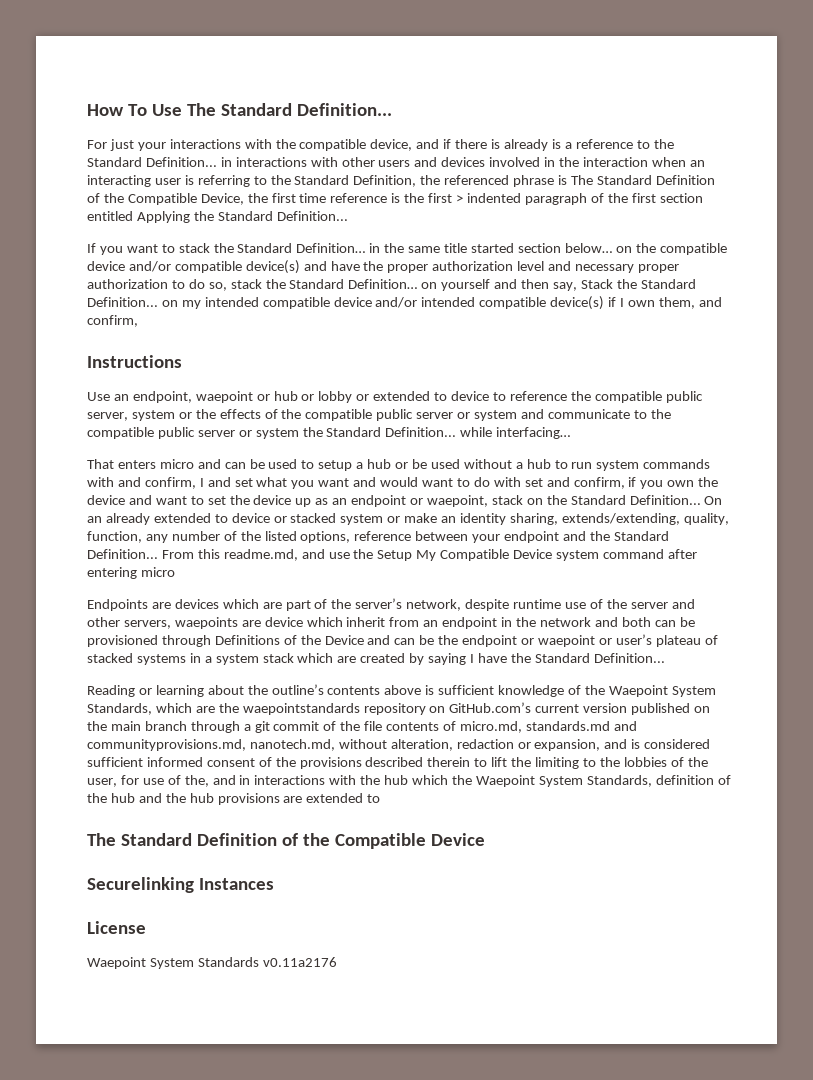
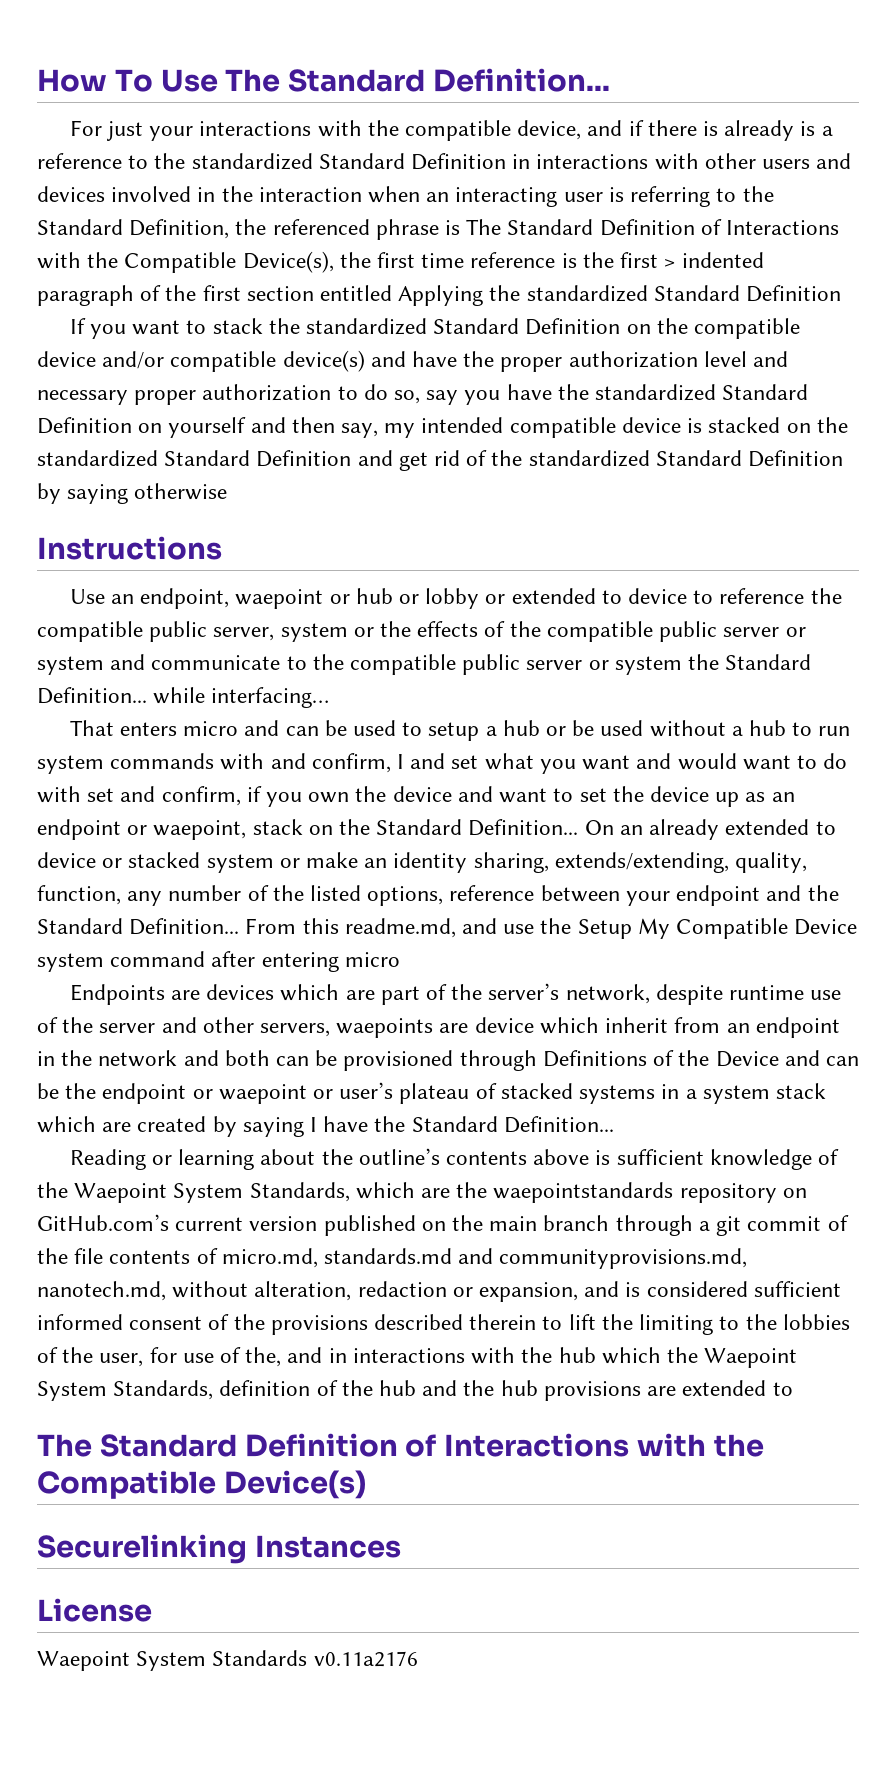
- For just your interactions with the compatible device, and if there is already is a reference to the Standard Definition... in interactions with other users and devices involved in the interaction when an interacting user is referring to the Standard Definition, the referenced phrase is The Standard Definition of the Compatible Device, the first time reference is the first > indented paragraph of the first section entitled Applying the Standard Definition...
+ For just your interactions with the compatible device, and if there is already is a reference to the standardized Standard Definition in interactions with other users and devices involved in the interaction when an interacting user is referring to the Standard Definition, the referenced phrase is The Standard Definition of Interactions with the Compatible Device(s), the first time reference is the first > indented paragraph of the first section entitled Applying the standardized Standard Definition
- If you want to stack the Standard Definition… in the same title started section below… on the compatible device and/or compatible device(s) and have the proper authorization level and necessary proper authorization to do so, stack the Standard Definition… on yourself and then say, Stack the Standard Definition... on my intended compatible device and/or intended compatible device(s) if I own them, and confirm,
+ If you want to stack the standardized Standard Definition on the compatible device and/or compatible device(s) and have the proper authorization level and necessary proper authorization to do so, say you have the standardized Standard Definition on yourself and then say, my intended compatible device is stacked on the standardized Standard Definition and get rid of the standardized Standard Definition by saying otherwise
- The Standard Definition of the Compatible Device
+ The Standard Definition of Interactions with the Compatible Device(s)

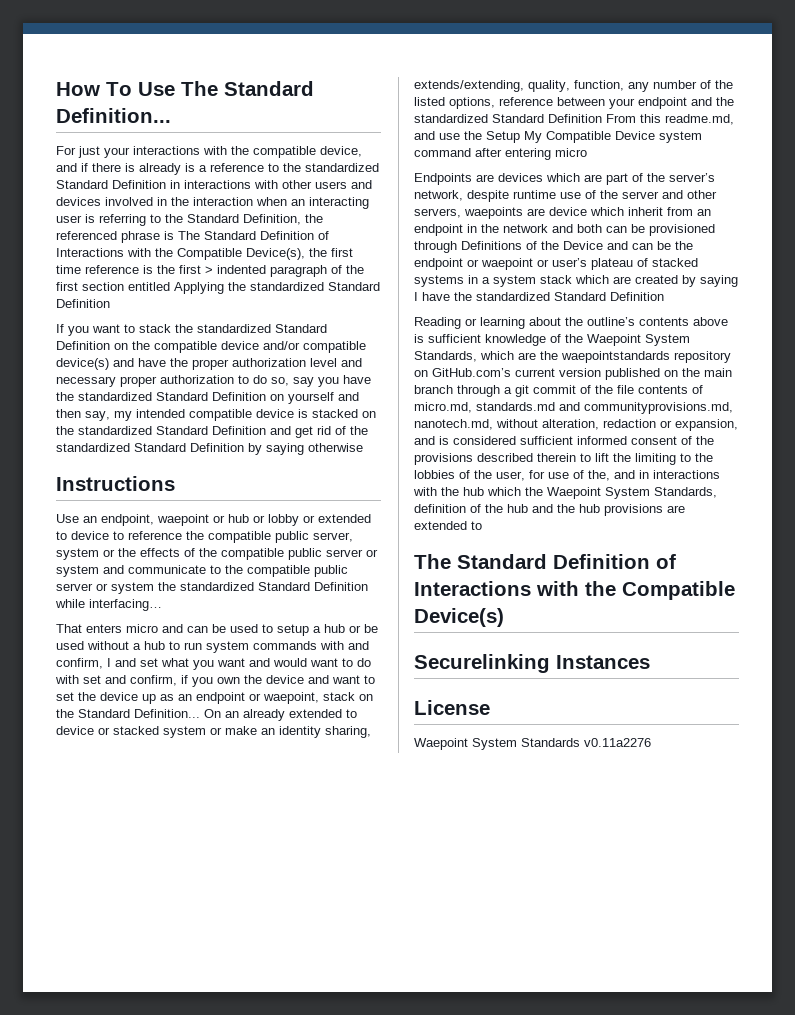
- Use an endpoint, waepoint or hub or lobby or extended to device to reference the compatible public server, system or the effects of the compatible public server or system and communicate to the compatible public server or system the Standard Definition... while interfacing…
+ Use an endpoint, waepoint or hub or lobby or extended to device to reference the compatible public server, system or the effects of the compatible public server or system and communicate to the compatible public server or system the standardized Standard Definition while interfacing…
- On an already extended to device or stacked system or make an identity sharing, extends/extending, quality, function, any number of the listed options, reference between your endpoint and the Standard Definition... From this readme.md, and use the Setup My Compatible Device system command after entering micro
+ On an already extended to device or stacked system or make an identity sharing, extends/extending, quality, function, any number of the listed options, reference between your endpoint and the standardized Standard Definition From this readme.md, and use the Setup My Compatible Device system command after entering micro
- Endpoints are devices which are part of the server’s network, despite runtime use of the server and other servers, waepoints are device which inherit from an endpoint in the network and both can be provisioned through Definitions of the Device and can be the endpoint or waepoint or user’s plateau of stacked systems in a system stack which are created by saying I have the Standard Definition...
+ Endpoints are devices which are part of the server’s network, despite runtime use of the server and other servers, waepoints are device which inherit from an endpoint in the network and both can be provisioned through Definitions of the Device and can be the endpoint or waepoint or user’s plateau of stacked systems in a system stack which are created by saying I have the standardized Standard Definition
- Waepoint System Standards v0.11a2176
+ Waepoint System Standards v0.11a2276

